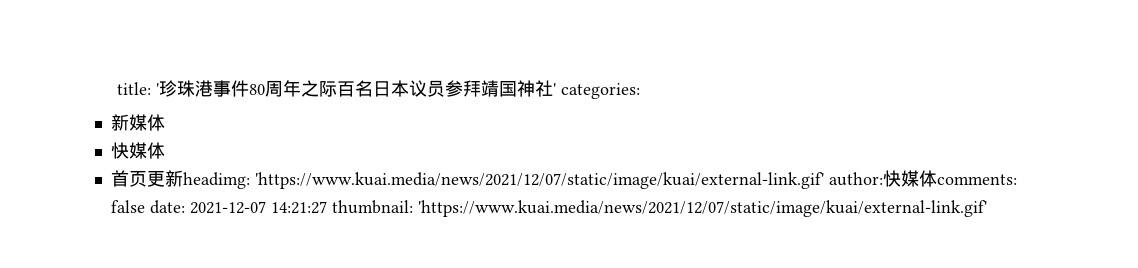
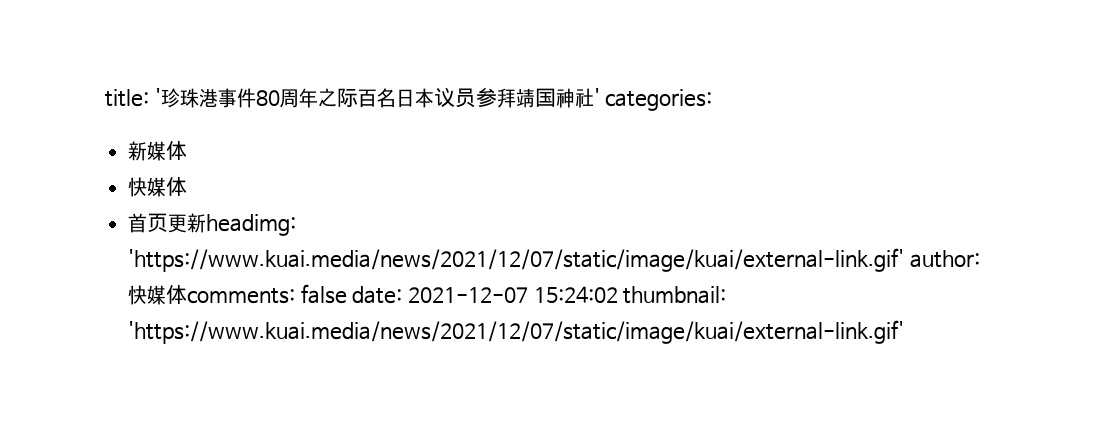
- 首页更新headimg: 'https://www.kuai.media/news/2021/12/07/static/image/kuai/external-link.gif' author:快媒体comments: false date: 2021-12-07 14:21:27 thumbnail: 'https://www.kuai.media/news/2021/12/07/static/image/kuai/external-link.gif'
+ 首页更新headimg: 'https://www.kuai.media/news/2021/12/07/static/image/kuai/external-link.gif' author:快媒体comments: false date: 2021-12-07 15:24:02 thumbnail: 'https://www.kuai.media/news/2021/12/07/static/image/kuai/external-link.gif'

